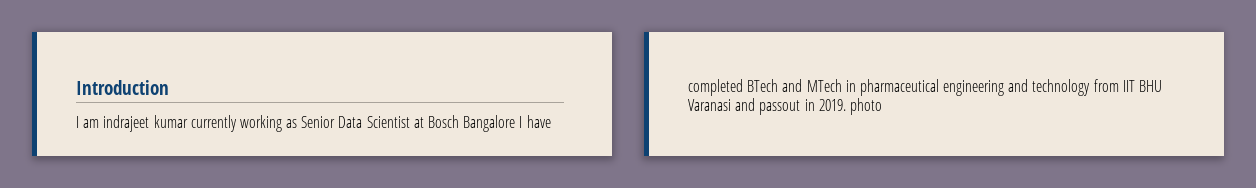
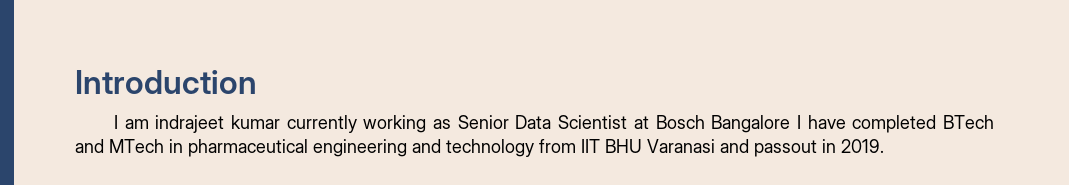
- I am indrajeet kumar currently working as Senior Data Scientist at Bosch Bangalore I have completed BTech and MTech in pharmaceutical engineering and technology from IIT BHU Varanasi and passout in 2019. photo
+ I am indrajeet kumar currently working as Senior Data Scientist at Bosch Bangalore I have completed BTech and MTech in pharmaceutical engineering and technology from IIT BHU Varanasi and passout in 2019.

